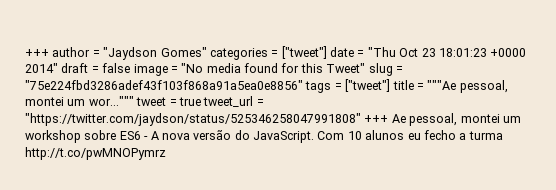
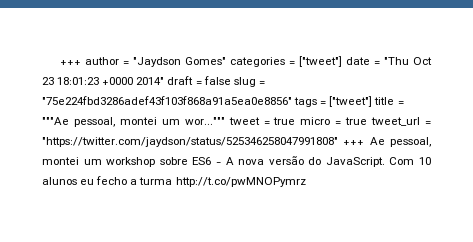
- +++ author = "Jaydson Gomes" categories = ["tweet"] date = "Thu Oct 23 18:01:23 +0000 2014" draft = false image = "No media found for this Tweet" slug = "75e224fbd3286adef43f103f868a91a5ea0e8856" tags = ["tweet"] title = """Ae pessoal, montei um wor...""" tweet = true tweet_url = "https://twitter.com/jaydson/status/525346258047991808" +++ Ae pessoal, montei um workshop sobre ES6 - A nova versão do JavaScript.
+ +++ author = "Jaydson Gomes" categories = ["tweet"] date = "Thu Oct 23 18:01:23 +0000 2014" draft = false slug = "75e224fbd3286adef43f103f868a91a5ea0e8856" tags = ["tweet"] title = """Ae pessoal, montei um wor...""" tweet = true micro = true tweet_url = "https://twitter.com/jaydson/status/525346258047991808" +++ Ae pessoal, montei um workshop sobre ES6 - A nova versão do JavaScript.

